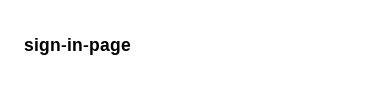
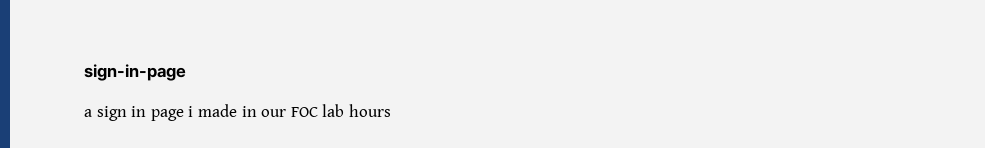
+ a sign in page i made in our FOC lab hours

